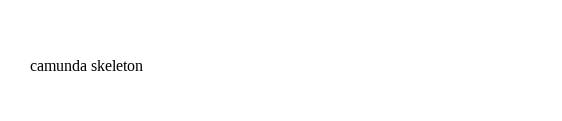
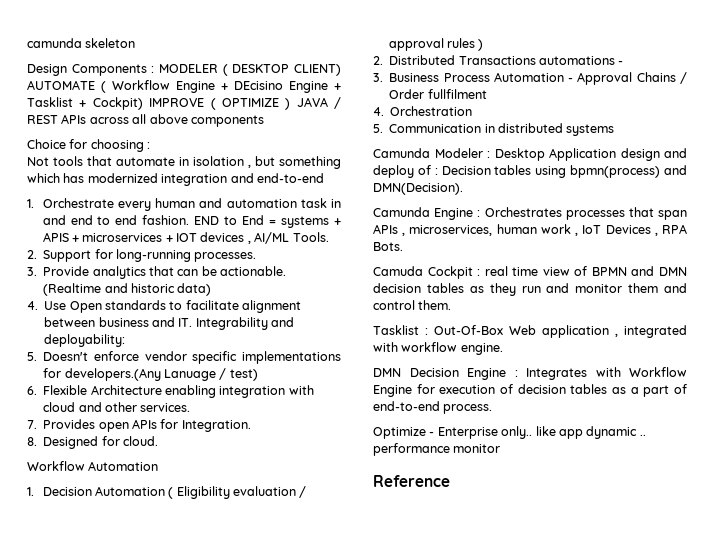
+ Design Components : MODELER ( DESKTOP CLIENT) AUTOMATE ( Workflow Engine + DEcisino Engine + Tasklist + Cockpit) IMPROVE ( OPTIMIZE ) JAVA / REST APIs across all above components
+ Choice for choosing :
+ Not tools that automate in isolation , but something which has modernized integration and end-to-end
+ 1. Orchestrate every human and automation task in and end to end fashion. END to End = systems + APIS + microservices + IOT devices , AI/ML Tools.
+ 2. Support for long-running processes.
+ 3. Provide analytics that can be actionable. (Realtime and historic data)
+ 4. Use Open standards to facilitate alignment between business and IT. Integrability and deployability:
+ 5. Doesn't enforce vendor specific implementations for developers.(Any Lanuage / test)
+ 6. Flexible Architecture enabling integration with cloud and other services.
+ 7. Provides open APIs for Integration.
+ 8. Designed for cloud.
+ Workflow Automation
+ 1. Decision Automation ( Eligibility evaluation / approval rules )
+ 2. Distributed Transactions automations -
+ 3. Business Process Automation - Approval Chains / Order fullfilment
+ 4. Orchestration
+ 5. Communication in distributed systems
+ Camunda Modeler : Desktop Application design and deploy of : Decision tables using bpmn(process) and DMN(Decision).
+ Camunda Engine : Orchestrates processes that span APIs , microservices, human work , IoT Devices , RPA Bots.
+ Camuda Cockpit : real time view of BPMN and DMN decision tables as they run and monitor them and control them.
+ Tasklist : Out-Of-Box Web application , integrated with workflow engine.
+ DMN Decision Engine : Integrates with Workflow Engine for execution of decision tables as a part of end-to-end process.
+ Optimize - Enterprise only.. like app dynamic .. performance monitor
+ Reference

